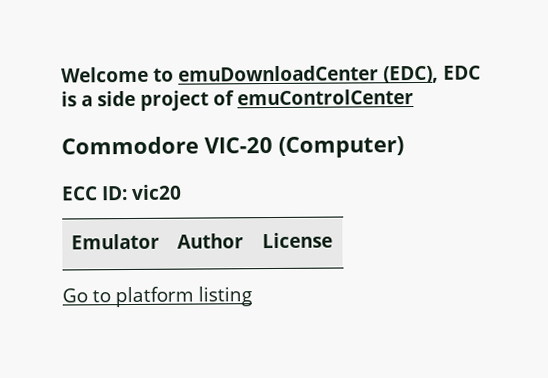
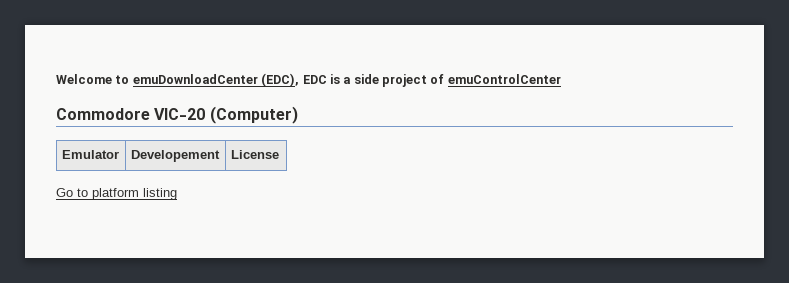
- ECC ID: vic20
- Emulator | Author | License
+ Emulator | Developement | License

